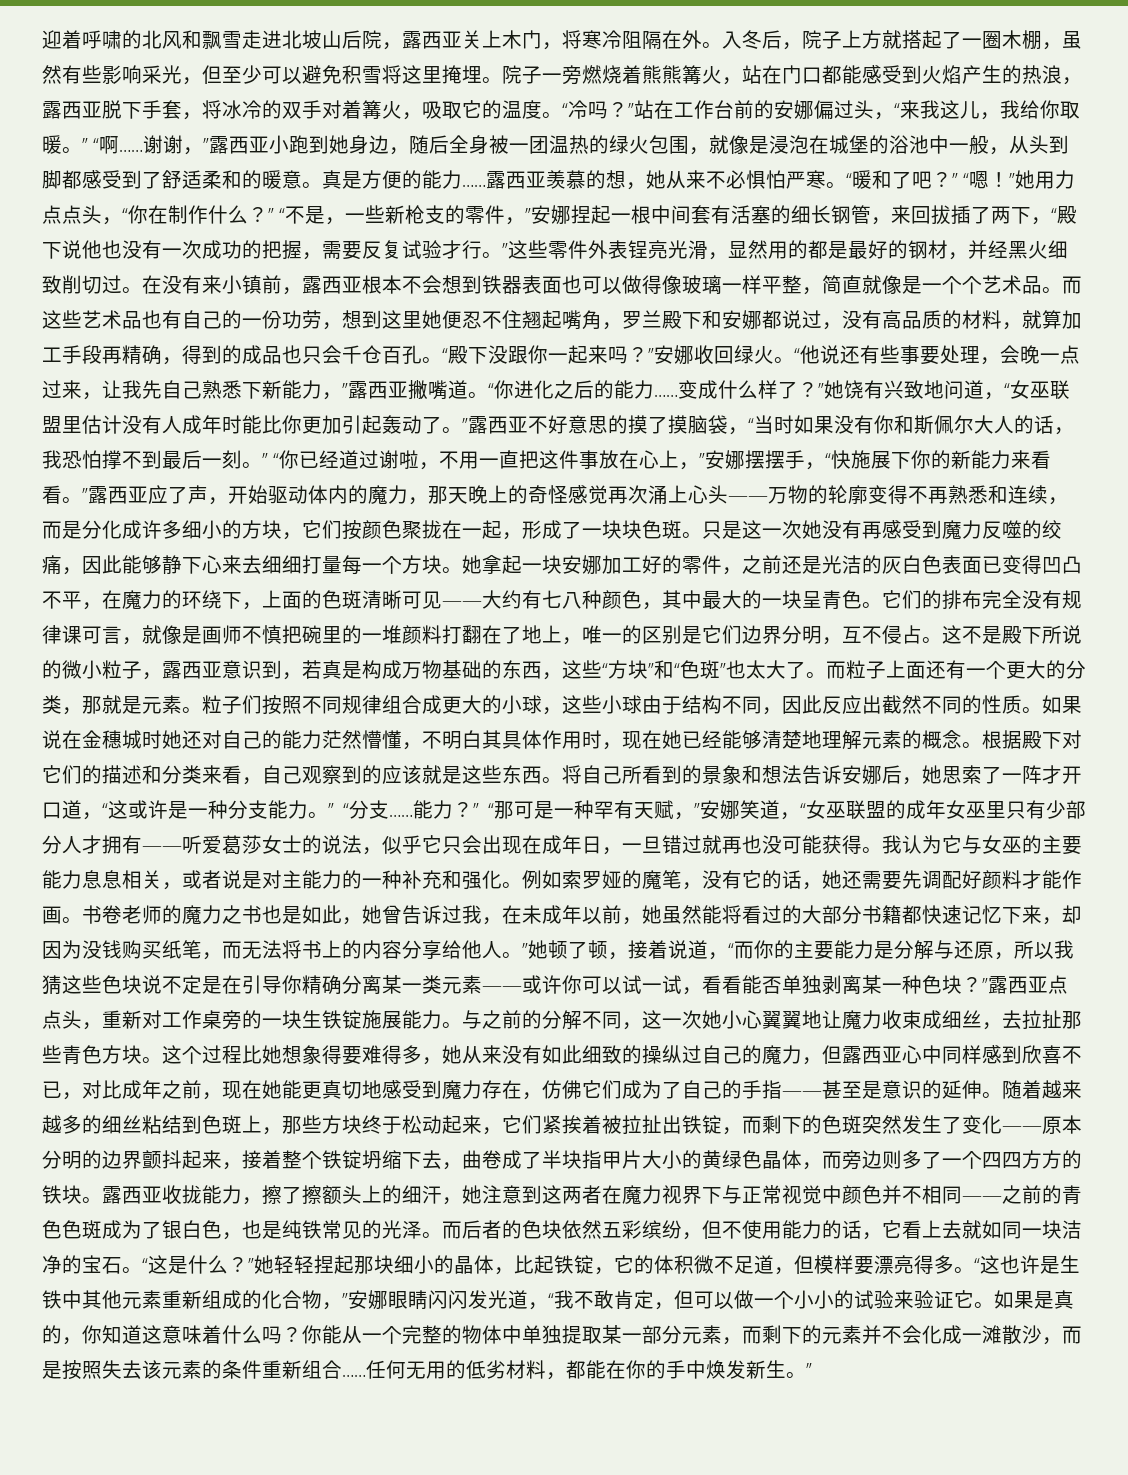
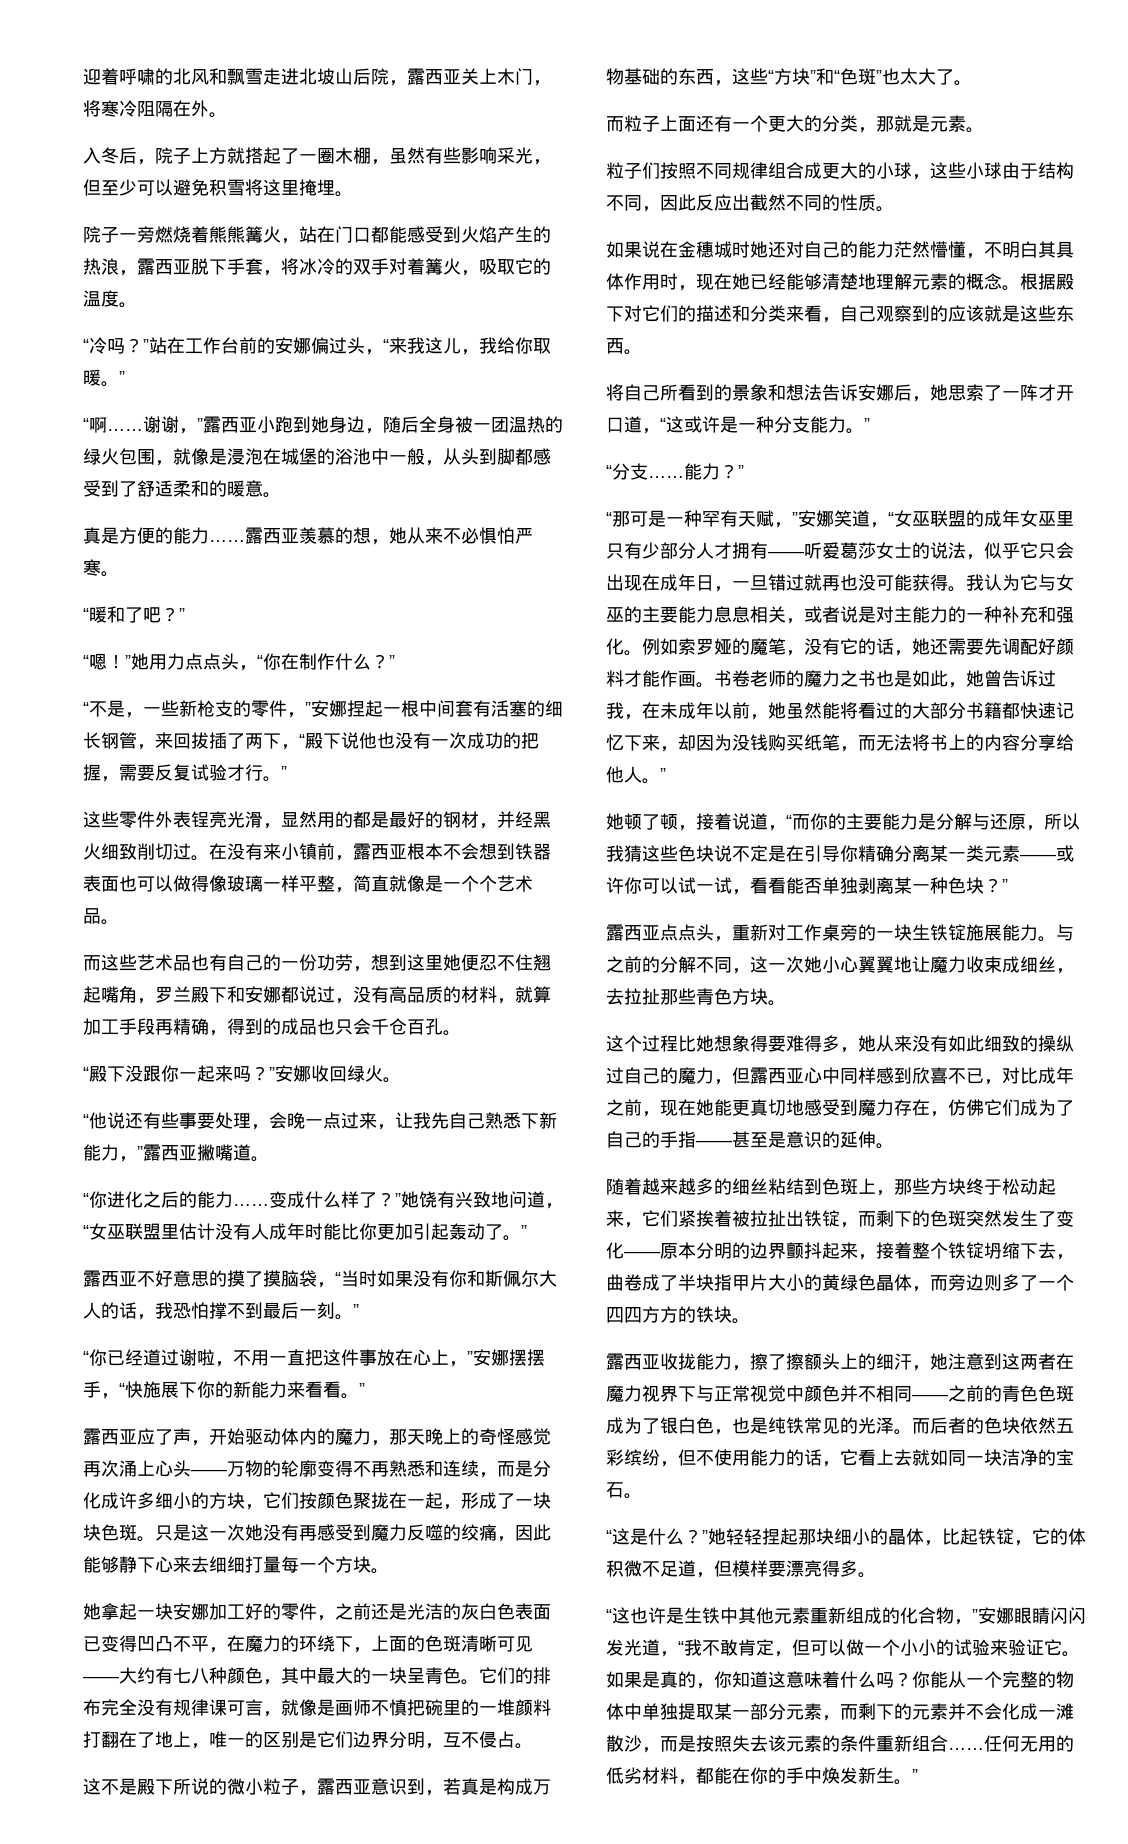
- 迎着呼啸的北风和飘雪走进北坡山后院，露西亚关上木门，将寒冷阻隔在外。入冬后，院子上方就搭起了一圈木棚，虽然有些影响采光，但至少可以避免积雪将这里掩埋。院子一旁燃烧着熊熊篝火，站在门口都能感受到火焰产生的热浪，露西亚脱下手套，将冰冷的双手对着篝火，吸取它的温度。“冷吗？”站在工作台前的安娜偏过头，“来我这儿，我给你取暖。” “啊……
+ 迎着呼啸的北风和飘雪走进北坡山后院，露西亚关上木门，将寒冷阻隔在外。
+ 入冬后，院子上方就搭起了一圈木棚，虽然有些影响采光，但至少可以避免积雪将这里掩埋。
+ 院子一旁燃烧着熊熊篝火，站在门口都能感受到火焰产生的热浪，露西亚脱下手套，将冰冷的双手对着篝火，吸取它的温度。
+ “冷吗？”站在工作台前的安娜偏过头，“来我这儿，我给你取暖。”
+ “啊……
- 谢谢，”露西亚小跑到她身边，随后全身被一团温热的绿火包围，就像是浸泡在城堡的浴池中一般，从头到脚都感受到了舒适柔和的暖意。真是方便的能力……
+ 谢谢，”露西亚小跑到她身边，随后全身被一团温热的绿火包围，就像是浸泡在城堡的浴池中一般，从头到脚都感受到了舒适柔和的暖意。
+ 真是方便的能力……
- 露西亚羡慕的想，她从来不必惧怕严寒。“暖和了吧？” “嗯！”她用力点点头，“你在制作什么？” “不是，一些新枪支的零件，”安娜捏起一根中间套有活塞的细长钢管，来回拔插了两下，“殿下说他也没有一次成功的把握，需要反复试验才行。”这些零件外表锃亮光滑，显然用的都是最好的钢材，并经黑火细致削切过。
+ 露西亚羡慕的想，她从来不必惧怕严寒。
+ “暖和了吧？”
+ “嗯！”她用力点点头，“你在制作什么？”
+ “不是，一些新枪支的零件，”安娜捏起一根中间套有活塞的细长钢管，来回拔插了两下，“殿下说他也没有一次成功的把握，需要反复试验才行。”
+ 这些零件外表锃亮光滑，显然用的都是最好的钢材，并经黑火细致削切过。
- 在没有来小镇前，露西亚根本不会想到铁器表面也可以做得像玻璃一样平整，简直就像是一个个艺术品。而这些艺术品也有自己的一份功劳，想到这里她便忍不住翘起嘴角，罗兰殿下和安娜都说过，没有高品质的材料，就算加工手段再精确，得到的成品也只会千仓百孔。“殿下没跟你一起来吗？”安娜收回绿火。“他说还有些事要处理，会晚一点过来，让我先自己熟悉下新能力，”露西亚撇嘴道。“你进化之后的能力……
+ 在没有来小镇前，露西亚根本不会想到铁器表面也可以做得像玻璃一样平整，简直就像是一个个艺术品。
+ 而这些艺术品也有自己的一份功劳，想到这里她便忍不住翘起嘴角，罗兰殿下和安娜都说过，没有高品质的材料，就算加工手段再精确，得到的成品也只会千仓百孔。
+ “殿下没跟你一起来吗？”安娜收回绿火。
+ “他说还有些事要处理，会晚一点过来，让我先自己熟悉下新能力，”露西亚撇嘴道。
+ “你进化之后的能力……
- 变成什么样了？”她饶有兴致地问道，“女巫联盟里估计没有人成年时能比你更加引起轰动了。”露西亚不好意思的摸了摸脑袋，“当时如果没有你和斯佩尔大人的话，我恐怕撑不到最后一刻。” “你已经道过谢啦，不用一直把这件事放在心上，”安娜摆摆手，“快施展下你的新能力来看看。”露西亚应了声，开始驱动体内的魔力，那天晚上的奇怪感觉再次涌上心头——万物的轮廓变得不再熟悉和连续，而是分化成许多细小的方块，它们按颜色聚拢在一起，形成了一块块色斑。
+ 变成什么样了？”她饶有兴致地问道，“女巫联盟里估计没有人成年时能比你更加引起轰动了。”
+ 露西亚不好意思的摸了摸脑袋，“当时如果没有你和斯佩尔大人的话，我恐怕撑不到最后一刻。”
+ “你已经道过谢啦，不用一直把这件事放在心上，”安娜摆摆手，“快施展下你的新能力来看看。”
+ 露西亚应了声，开始驱动体内的魔力，那天晚上的奇怪感觉再次涌上心头——万物的轮廓变得不再熟悉和连续，而是分化成许多细小的方块，它们按颜色聚拢在一起，形成了一块块色斑。
- 只是这一次她没有再感受到魔力反噬的绞痛，因此能够静下心来去细细打量每一个方块。她拿起一块安娜加工好的零件，之前还是光洁的灰白色表面已变得凹凸不平，在魔力的环绕下，上面的色斑清晰可见——大约有七八种颜色，其中最大的一块呈青色。
+ 只是这一次她没有再感受到魔力反噬的绞痛，因此能够静下心来去细细打量每一个方块。
+ 她拿起一块安娜加工好的零件，之前还是光洁的灰白色表面已变得凹凸不平，在魔力的环绕下，上面的色斑清晰可见——大约有七八种颜色，其中最大的一块呈青色。
- 它们的排布完全没有规律课可言，就像是画师不慎把碗里的一堆颜料打翻在了地上，唯一的区别是它们边界分明，互不侵占。这不是殿下所说的微小粒子，露西亚意识到，若真是构成万物基础的东西，这些“方块”和“色斑”也太大了。而粒子上面还有一个更大的分类，那就是元素。粒子们按照不同规律组合成更大的小球，这些小球由于结构不同，因此反应出截然不同的性质。如果说在金穗城时她还对自己的能力茫然懵懂，不明白其具体作用时，现在她已经能够清楚地理解元素的概念。
+ 它们的排布完全没有规律课可言，就像是画师不慎把碗里的一堆颜料打翻在了地上，唯一的区别是它们边界分明，互不侵占。
+ 这不是殿下所说的微小粒子，露西亚意识到，若真是构成万物基础的东西，这些“方块”和“色斑”也太大了。
+ 而粒子上面还有一个更大的分类，那就是元素。
+ 粒子们按照不同规律组合成更大的小球，这些小球由于结构不同，因此反应出截然不同的性质。
+ 如果说在金穗城时她还对自己的能力茫然懵懂，不明白其具体作用时，现在她已经能够清楚地理解元素的概念。
- 根据殿下对它们的描述和分类来看，自己观察到的应该就是这些东西。将自己所看到的景象和想法告诉安娜后，她思索了一阵才开口道，“这或许是一种分支能力。” “分支……
+ 根据殿下对它们的描述和分类来看，自己观察到的应该就是这些东西。
+ 将自己所看到的景象和想法告诉安娜后，她思索了一阵才开口道，“这或许是一种分支能力。”
+ “分支……
- 能力？” “那可是一种罕有天赋，”安娜笑道，“女巫联盟的成年女巫里只有少部分人才拥有——听爱葛莎女士的说法，似乎它只会出现在成年日，一旦错过就再也没可能获得。
+ 能力？”
+ “那可是一种罕有天赋，”安娜笑道，“女巫联盟的成年女巫里只有少部分人才拥有——听爱葛莎女士的说法，似乎它只会出现在成年日，一旦错过就再也没可能获得。
- 书卷老师的魔力之书也是如此，她曾告诉过我，在未成年以前，她虽然能将看过的大部分书籍都快速记忆下来，却因为没钱购买纸笔，而无法将书上的内容分享给他人。”她顿了顿，接着说道，“而你的主要能力是分解与还原，所以我猜这些色块说不定是在引导你精确分离某一类元素——或许你可以试一试，看看能否单独剥离某一种色块？”露西亚点点头，重新对工作桌旁的一块生铁锭施展能力。
+ 书卷老师的魔力之书也是如此，她曾告诉过我，在未成年以前，她虽然能将看过的大部分书籍都快速记忆下来，却因为没钱购买纸笔，而无法将书上的内容分享给他人。”
+ 她顿了顿，接着说道，“而你的主要能力是分解与还原，所以我猜这些色块说不定是在引导你精确分离某一类元素——或许你可以试一试，看看能否单独剥离某一种色块？”
+ 露西亚点点头，重新对工作桌旁的一块生铁锭施展能力。
- 与之前的分解不同，这一次她小心翼翼地让魔力收束成细丝，去拉扯那些青色方块。这个过程比她想象得要难得多，她从来没有如此细致的操纵过自己的魔力，但露西亚心中同样感到欣喜不已，对比成年之前，现在她能更真切地感受到魔力存在，仿佛它们成为了自己的手指——甚至是意识的延伸。随着越来越多的细丝粘结到色斑上，那些方块终于松动起来，它们紧挨着被拉扯出铁锭，而剩下的色斑突然发生了变化——原本分明的边界颤抖起来，接着整个铁锭坍缩下去，曲卷成了半块指甲片大小的黄绿色晶体，而旁边则多了一个四四方方的铁块。露西亚收拢能力，擦了擦额头上的细汗，她注意到这两者在魔力视界下与正常视觉中颜色并不相同——之前的青色色斑成为了银白色，也是纯铁常见的光泽。
+ 与之前的分解不同，这一次她小心翼翼地让魔力收束成细丝，去拉扯那些青色方块。
+ 这个过程比她想象得要难得多，她从来没有如此细致的操纵过自己的魔力，但露西亚心中同样感到欣喜不已，对比成年之前，现在她能更真切地感受到魔力存在，仿佛它们成为了自己的手指——甚至是意识的延伸。
+ 随着越来越多的细丝粘结到色斑上，那些方块终于松动起来，它们紧挨着被拉扯出铁锭，而剩下的色斑突然发生了变化——原本分明的边界颤抖起来，接着整个铁锭坍缩下去，曲卷成了半块指甲片大小的黄绿色晶体，而旁边则多了一个四四方方的铁块。
+ 露西亚收拢能力，擦了擦额头上的细汗，她注意到这两者在魔力视界下与正常视觉中颜色并不相同——之前的青色色斑成为了银白色，也是纯铁常见的光泽。
- 而后者的色块依然五彩缤纷，但不使用能力的话，它看上去就如同一块洁净的宝石。“这是什么？”她轻轻捏起那块细小的晶体，比起铁锭，它的体积微不足道，但模样要漂亮得多。“这也许是生铁中其他元素重新组成的化合物，”安娜眼睛闪闪发光道，“我不敢肯定，但可以做一个小小的试验来验证它。
+ 而后者的色块依然五彩缤纷，但不使用能力的话，它看上去就如同一块洁净的宝石。
+ “这是什么？”她轻轻捏起那块细小的晶体，比起铁锭，它的体积微不足道，但模样要漂亮得多。
+ “这也许是生铁中其他元素重新组成的化合物，”安娜眼睛闪闪发光道，“我不敢肯定，但可以做一个小小的试验来验证它。

